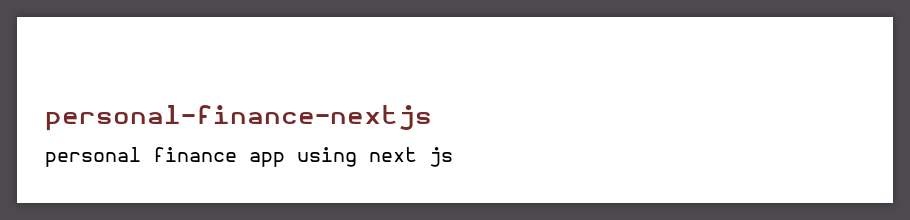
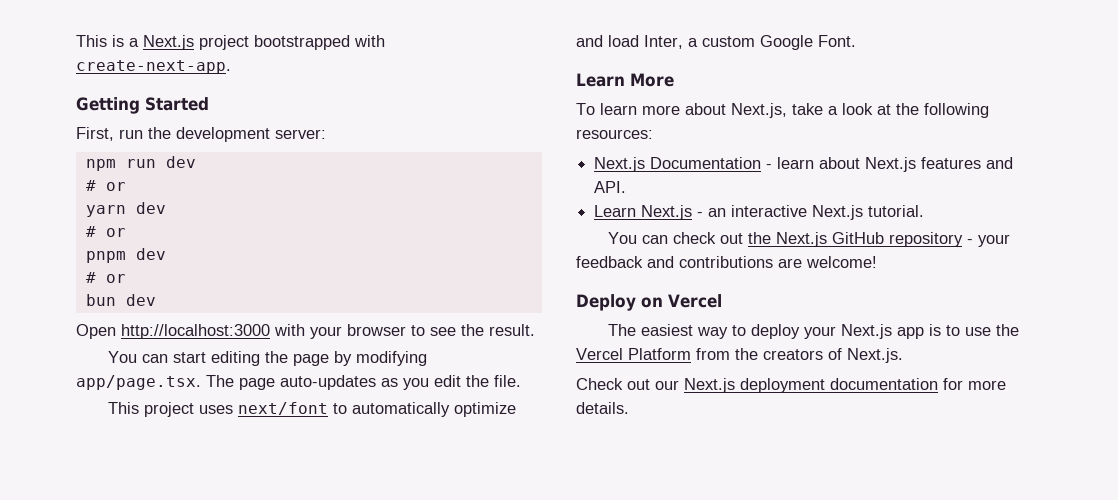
- personal-finance-nextjs
- personal finance app using next js
+ This is a Next.js project bootstrapped with create-next-app.
+ Getting Started
+ First, run the development server:
+ npm run dev
+ # or
+ yarn dev
+ # or
+ pnpm dev
+ # or
+ bun dev
+ Open http://localhost:3000 with your browser to see the result.
+ You can start editing the page by modifying app/page.tsx. The page auto-updates as you edit the file.
+ This project uses next/font to automatically optimize and load Inter, a custom Google Font.
+ Learn More
+ To learn more about Next.js, take a look at the following resources:
+ Next.js Documentation - learn about Next.js features and API.
+ Learn Next.js - an interactive Next.js tutorial.
+ You can check out the Next.js GitHub repository - your feedback and contributions are welcome!
+ Deploy on Vercel
+ The easiest way to deploy your Next.js app is to use the Vercel Platform from the creators of Next.js.
+ Check out our Next.js deployment documentation for more details.

